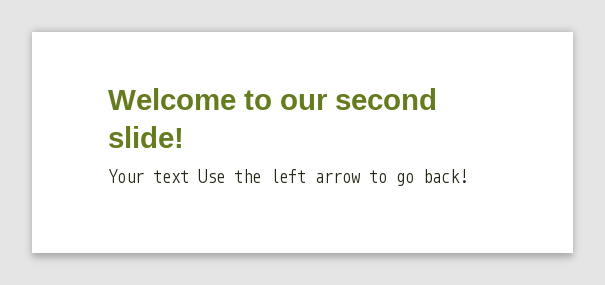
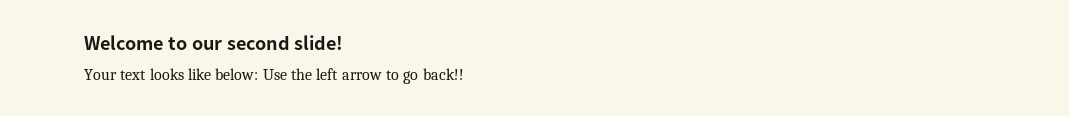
- Your text Use the left arrow to go back!
+ Your text looks like below: Use the left arrow to go back!!

